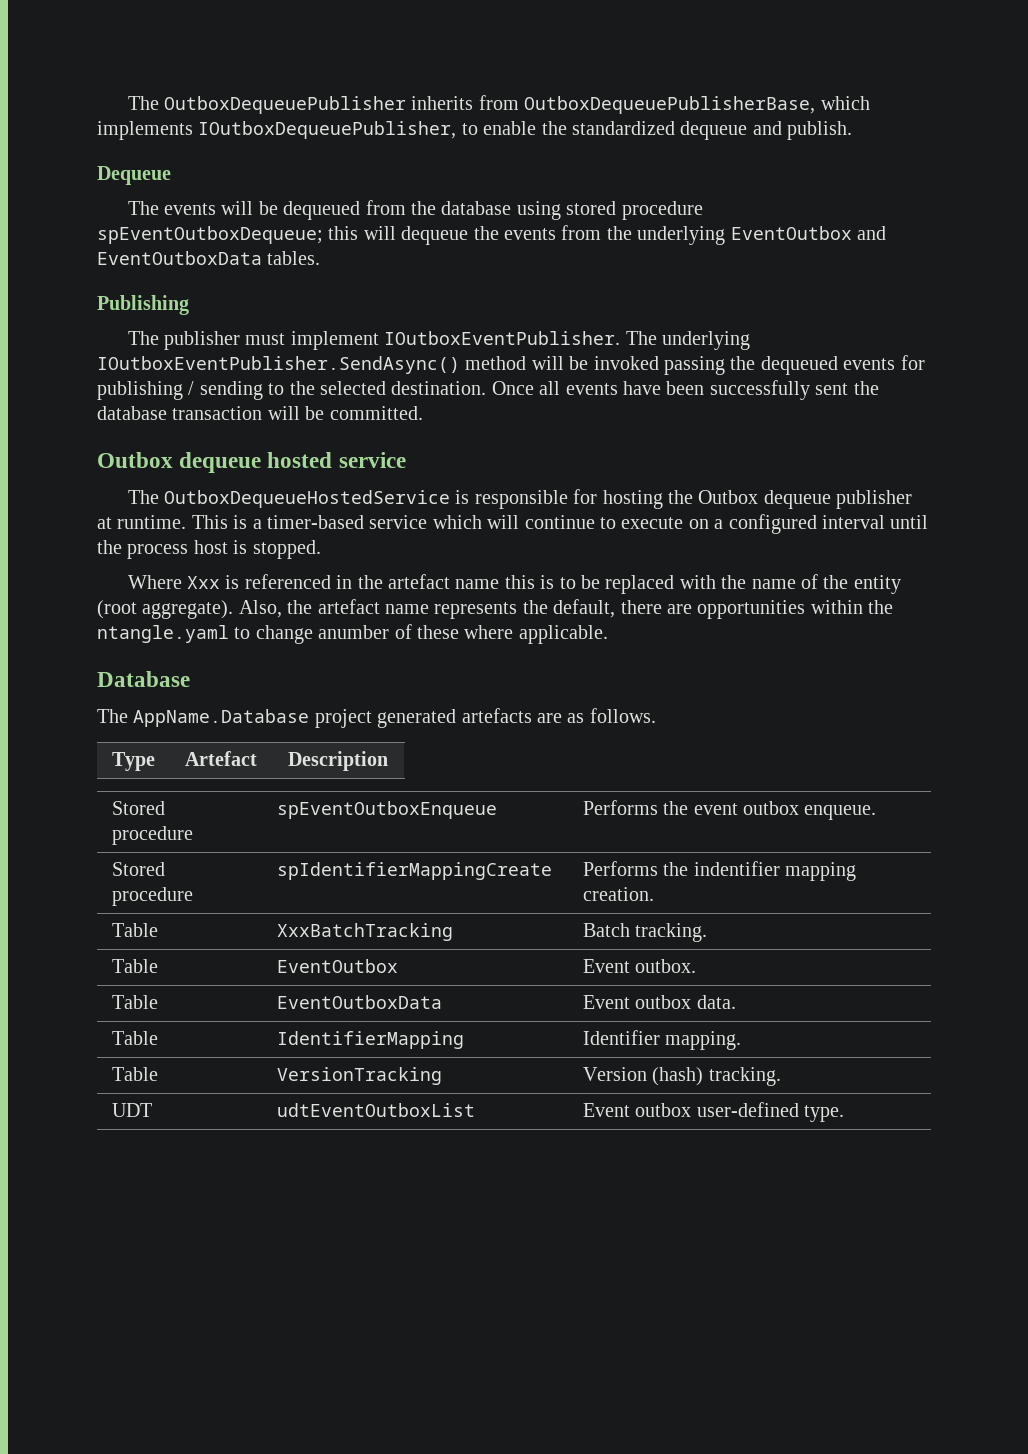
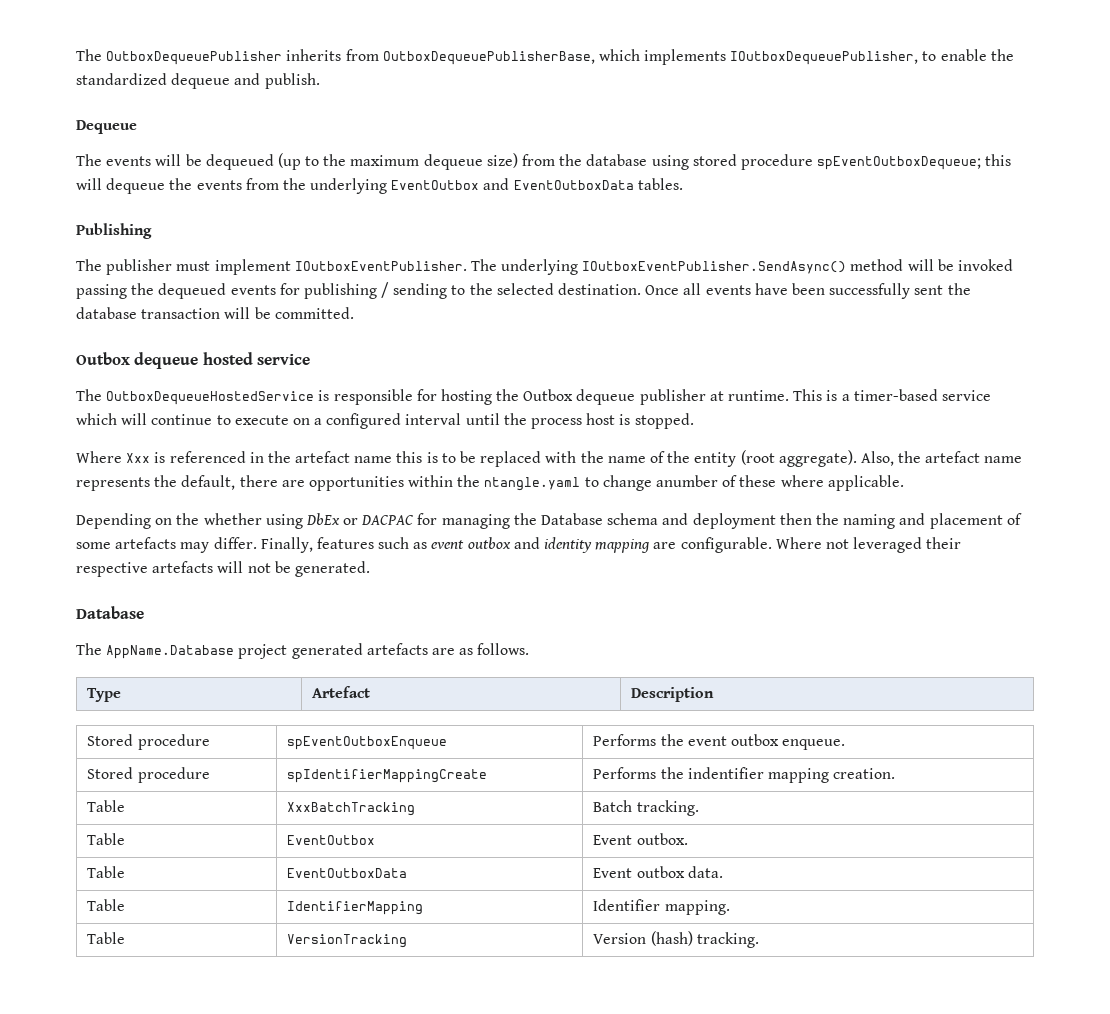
- The events will be dequeued from the database using stored procedure spEventOutboxDequeue; this will dequeue the events from the underlying EventOutbox and EventOutboxData tables.
+ The events will be dequeued (up to the maximum dequeue size) from the database using stored procedure spEventOutboxDequeue; this will dequeue the events from the underlying EventOutbox and EventOutboxData tables.
+ Depending on the whether using DbEx or DACPAC for managing the Database schema and deployment then the naming and placement of some artefacts may differ. Finally, features such as event outbox and identity mapping are configurable. Where not leveraged their respective artefacts will not be generated.
- UDT | udtEventOutboxList | Event outbox user-defined type.

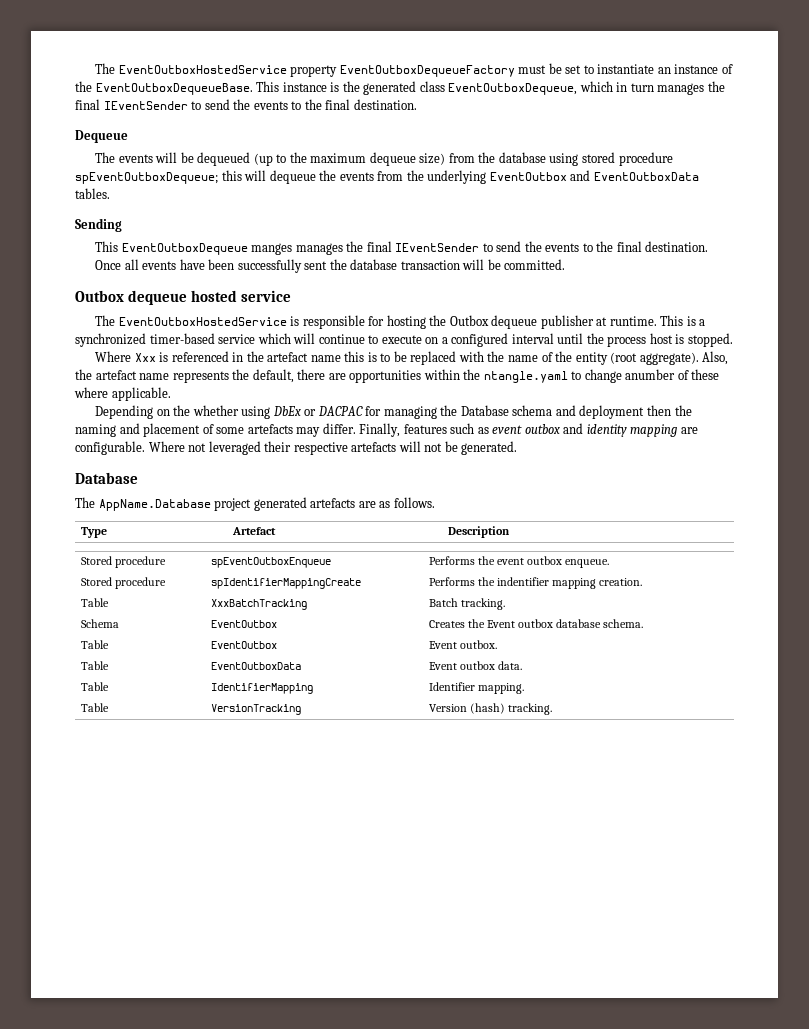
- The OutboxDequeuePublisher inherits from OutboxDequeuePublisherBase, which implements IOutboxDequeuePublisher, to enable the standardized dequeue and publish.
+ The EventOutboxHostedService property EventOutboxDequeueFactory must be set to instantiate an instance of the EventOutboxDequeueBase. This instance is the generated class EventOutboxDequeue, which in turn manages the final IEventSender to send the events to the final destination.
- Publishing
- The publisher must implement IOutboxEventPublisher. The underlying IOutboxEventPublisher.SendAsync() method will be invoked passing the dequeued events for publishing / sending to the selected destination. Once all events have been successfully sent the database transaction will be committed.
+ Sending
+ This EventOutboxDequeue manges manages the final IEventSender to send the events to the final destination.
+ Once all events have been successfully sent the database transaction will be committed.
- The OutboxDequeueHostedService is responsible for hosting the Outbox dequeue publisher at runtime.
+ The EventOutboxHostedService is responsible for hosting the Outbox dequeue publisher at runtime.
- This is a timer-based service which will continue to execute on a configured interval until the process host is stopped.
+ This is a synchronized timer-based service which will continue to execute on a configured interval until the process host is stopped.
+ Schema | EventOutbox | Creates the Event outbox database schema.

